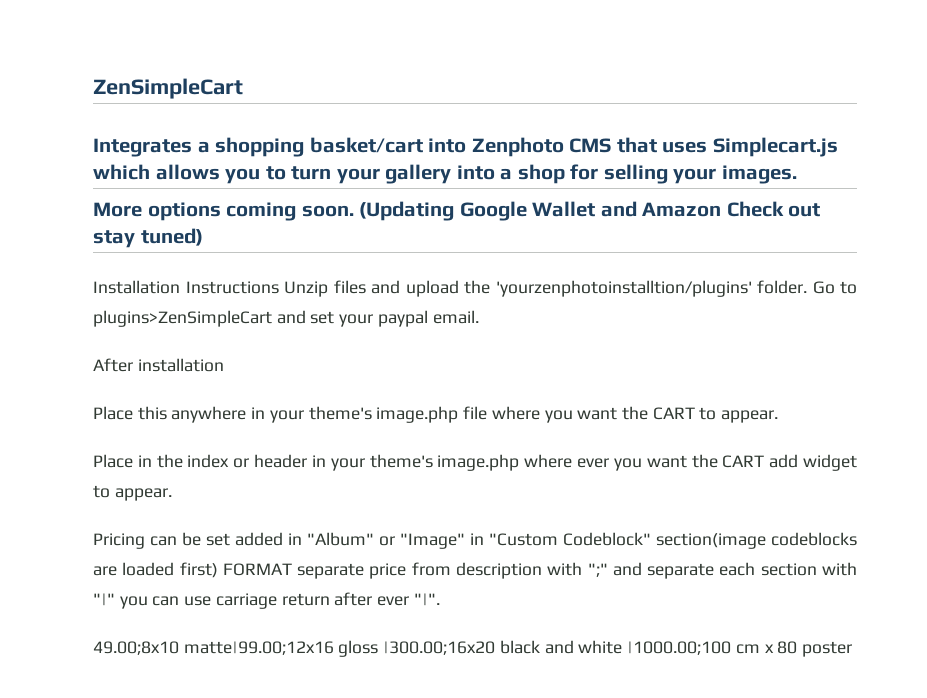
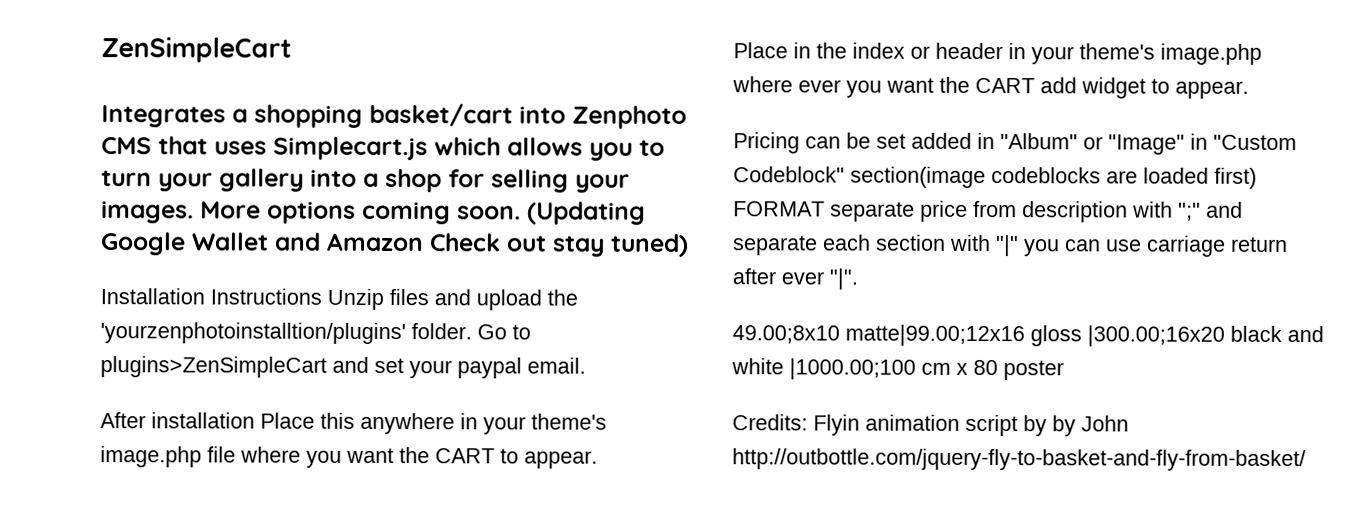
- Integrates a shopping basket/cart into Zenphoto CMS that uses Simplecart.js which allows you to turn your gallery into a shop for selling your images.
- More options coming soon.
+ Integrates a shopping basket/cart into Zenphoto CMS that uses Simplecart.js which allows you to turn your gallery into a shop for selling your images. More options coming soon.
- After installation
- Place this anywhere in your theme's image.php file where you want the CART to appear.
+ After installation Place this anywhere in your theme's image.php file where you want the CART to appear.
+ Credits: Flyin animation script by by John http://outbottle.com/jquery-fly-to-basket-and-fly-from-basket/

